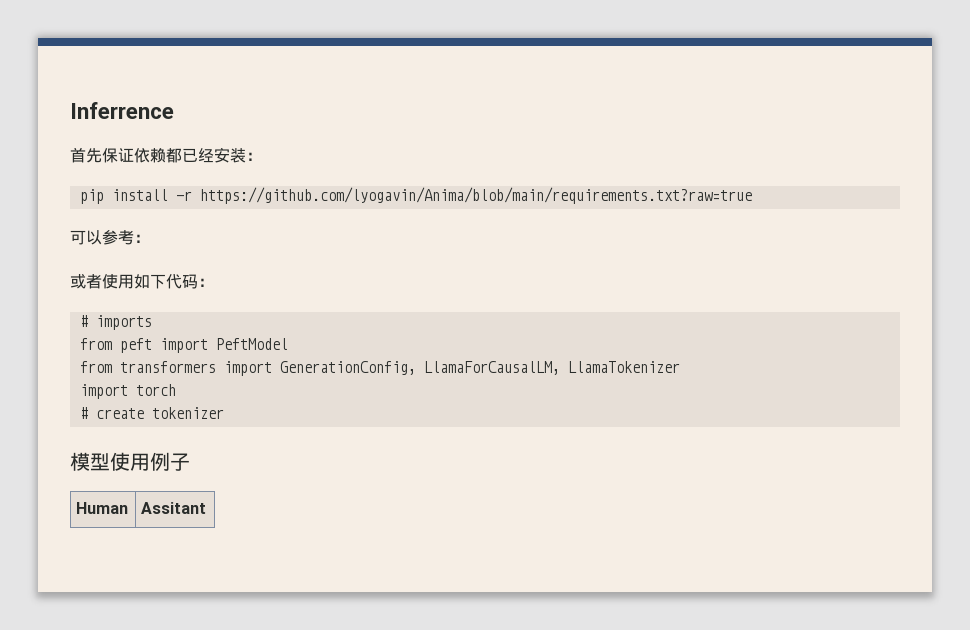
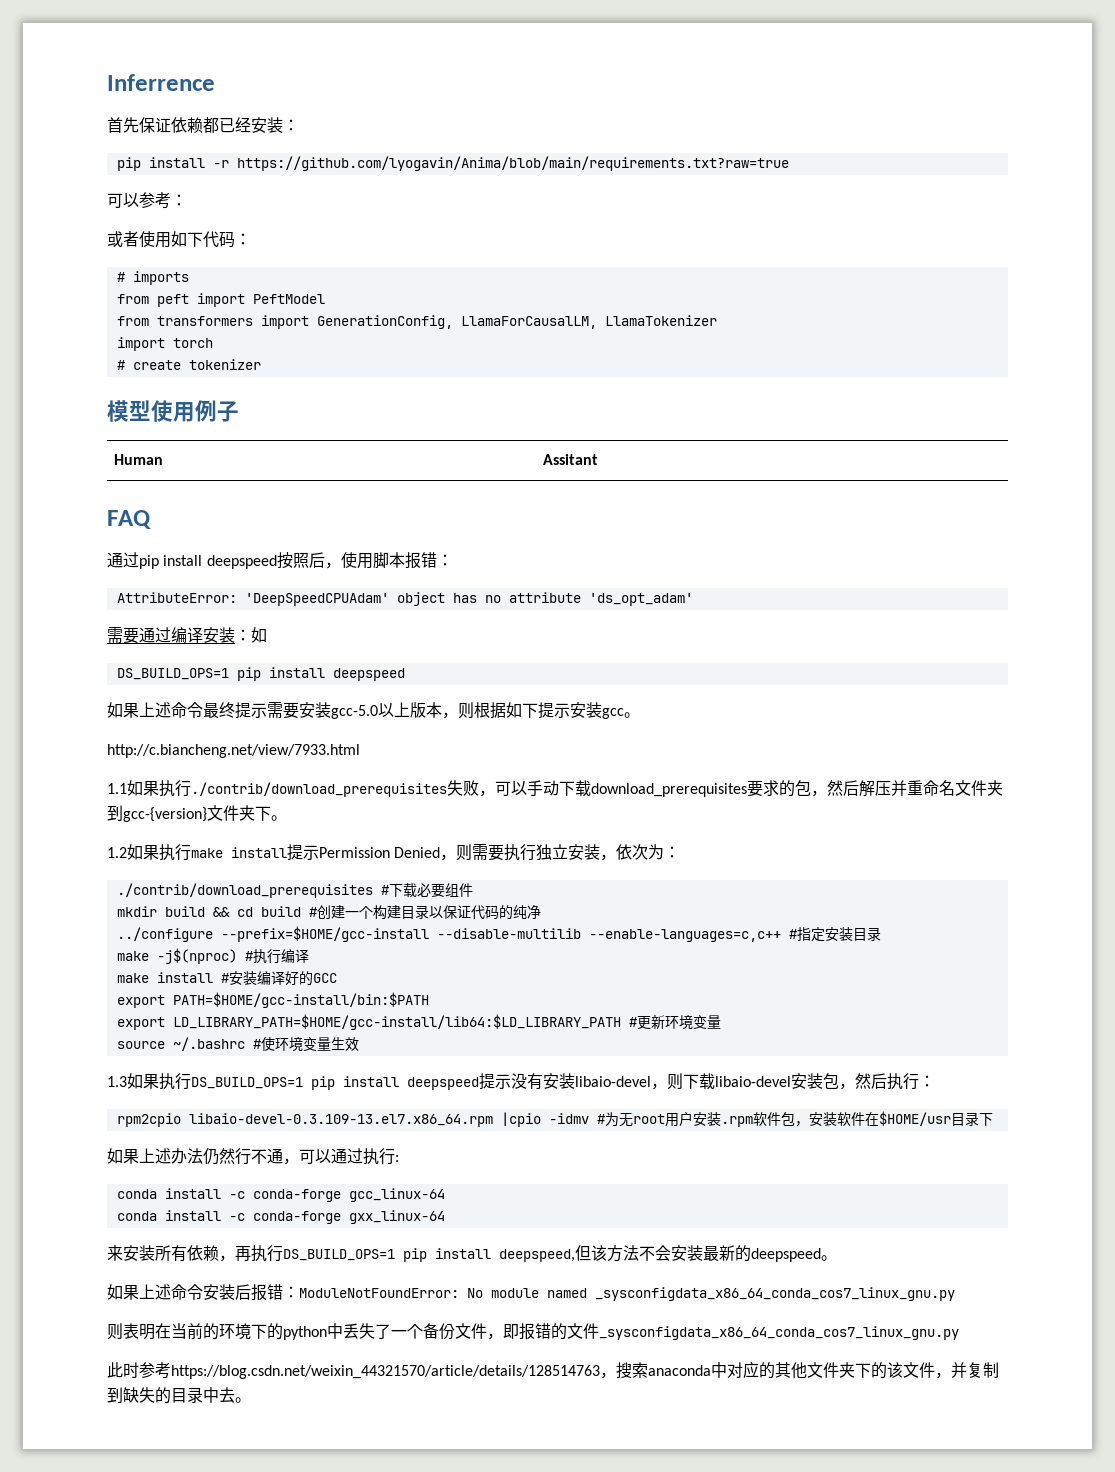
+ FAQ
+ 通过pip install deepspeed按照后，使用脚本报错：
+ AttributeError: 'DeepSpeedCPUAdam' object has no attribute 'ds_opt_adam'
+ 需要通过编译安装：如
+ DS_BUILD_OPS=1 pip install deepspeed
+ 如果上述命令最终提示需要安装gcc-5.0以上版本，则根据如下提示安装gcc。
+ http://c.biancheng.net/view/7933.html
+ 1.1如果执行./contrib/download_prerequisites失败，可以手动下载download_prerequisites要求的包，然后解压并重命名文件夹到gcc-{version}文件夹下。
+ 1.2如果执行make install提示Permission Denied，则需要执行独立安装，依次为：
+ ./contrib/download_prerequisites #下载必要组件
+ mkdir build && cd build #创建一个构建目录以保证代码的纯净
+ ../configure --prefix=$HOME/gcc-install --disable-multilib --enable-languages=c,c++ #指定安装目录
+ make -j$(nproc) #执行编译
+ make install #安装编译好的GCC
+ export PATH=$HOME/gcc-install/bin:$PATH
+ export LD_LIBRARY_PATH=$HOME/gcc-install/lib64:$LD_LIBRARY_PATH #更新环境变量
+ source ~/.bashrc #使环境变量生效
+ 1.3如果执行DS_BUILD_OPS=1 pip install deepspeed提示没有安装libaio-devel，则下载libaio-devel安装包，然后执行：
+ rpm2cpio libaio-devel-0.3.109-13.el7.x86_64.rpm |cpio -idmv #为无root用户安装.rpm软件包，安装软件在$HOME/usr目录下
+ 如果上述办法仍然行不通，可以通过执行:
+ conda install -c conda-forge gcc_linux-64
+ conda install -c conda-forge gxx_linux-64
+ 来安装所有依赖，再执行DS_BUILD_OPS=1 pip install deepspeed,但该方法不会安装最新的deepspeed。
+ 如果上述命令安装后报错：ModuleNotFoundError: No module named _sysconfigdata_x86_64_conda_cos7_linux_gnu.py
+ 则表明在当前的环境下的python中丢失了一个备份文件，即报错的文件_sysconfigdata_x86_64_conda_cos7_linux_gnu.py
+ 此时参考https://blog.csdn.net/weixin_44321570/article/details/128514763，搜索anaconda中对应的其他文件夹下的该文件，并复制到缺失的目录中去。

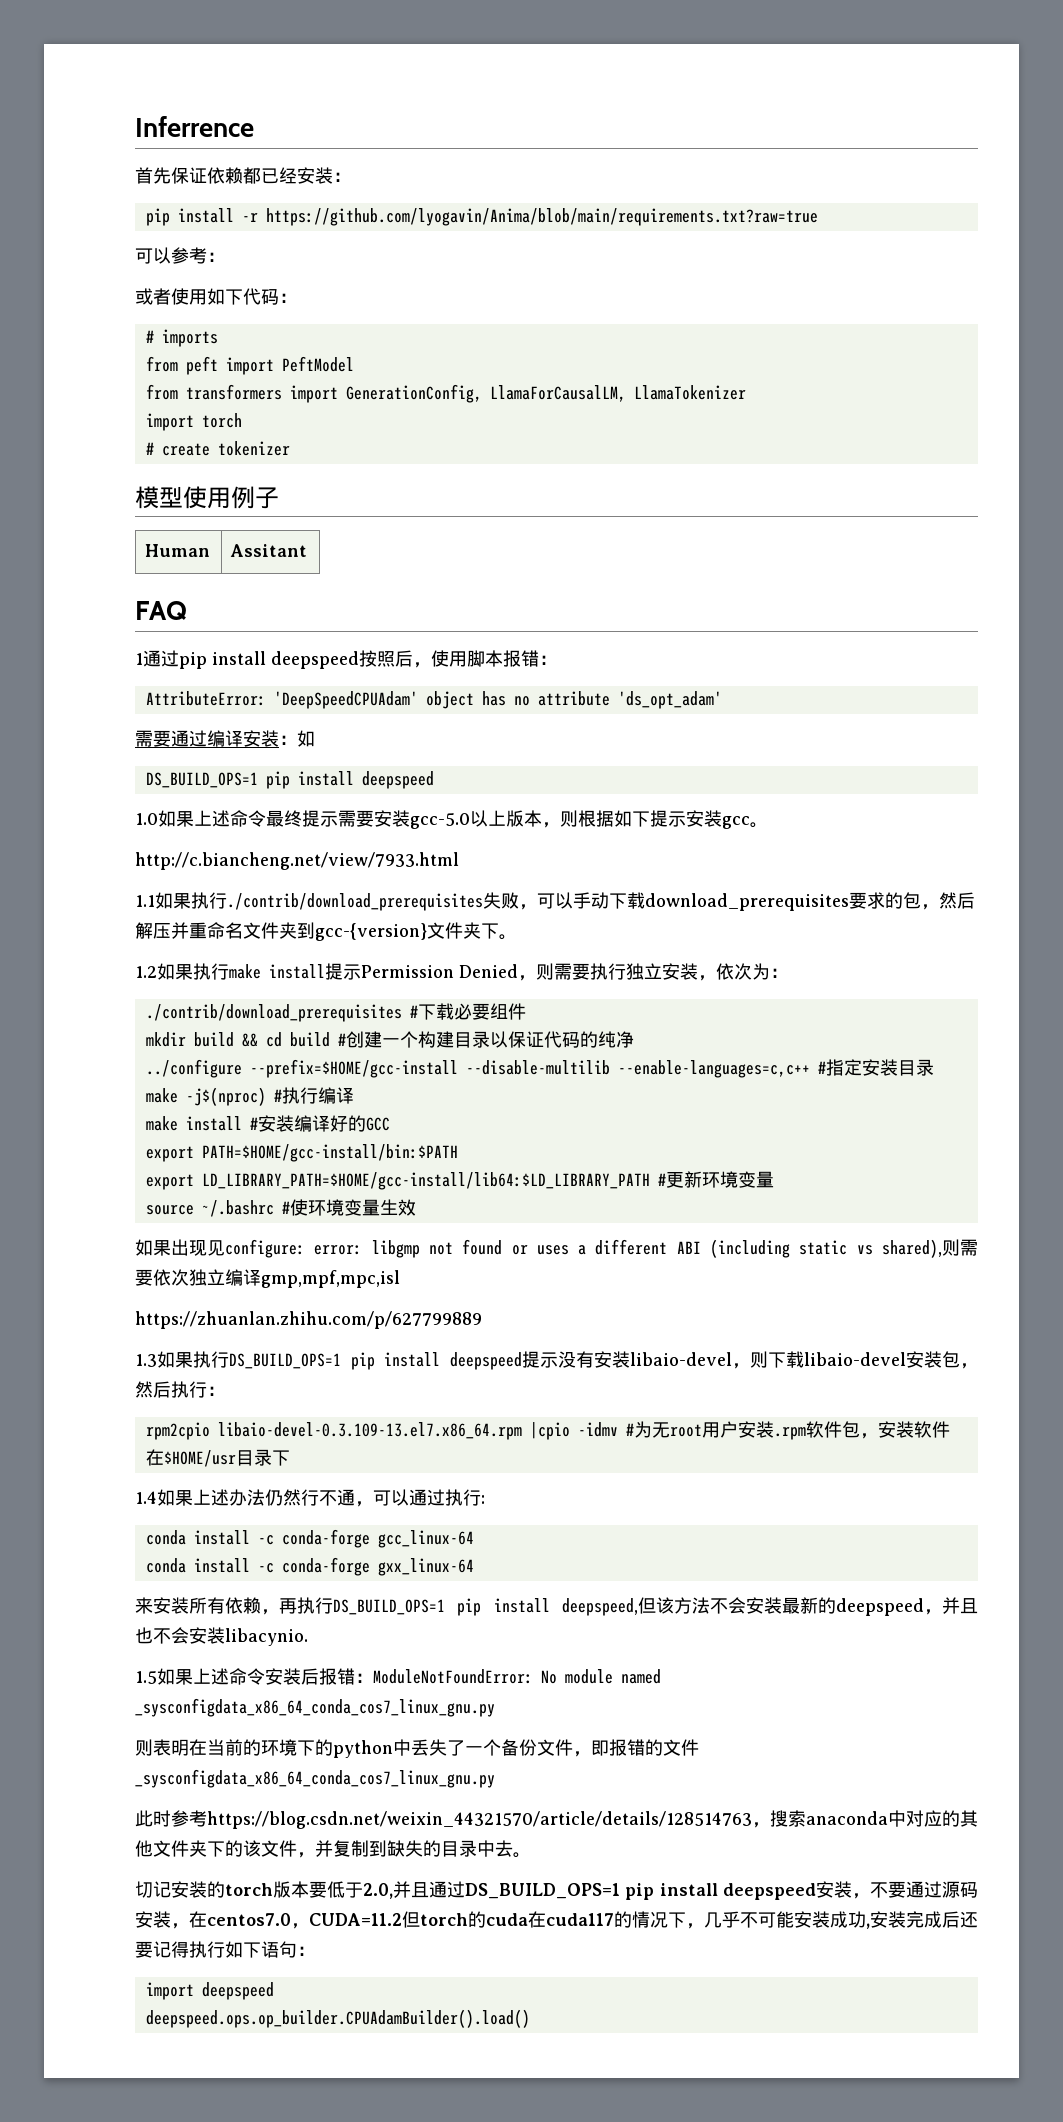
- 通过pip install deepspeed按照后，使用脚本报错：
+ 1通过pip install deepspeed按照后，使用脚本报错：
- 如果上述命令最终提示需要安装gcc-5.0以上版本，则根据如下提示安装gcc。
+ 1.0如果上述命令最终提示需要安装gcc-5.0以上版本，则根据如下提示安装gcc。
+ 如果出现见configure: error: libgmp not found or uses a different ABI (including static vs shared),则需要依次独立编译gmp,mpf,mpc,isl
+ https://zhuanlan.zhihu.com/p/627799889
- 如果上述办法仍然行不通，可以通过执行:
+ 1.4如果上述办法仍然行不通，可以通过执行:
- 来安装所有依赖，再执行DS_BUILD_OPS=1 pip install deepspeed,但该方法不会安装最新的deepspeed。
- 如果上述命令安装后报错：ModuleNotFoundError: No module named _sysconfigdata_x86_64_conda_cos7_linux_gnu.py
+ 来安装所有依赖，再执行DS_BUILD_OPS=1 pip install deepspeed,但该方法不会安装最新的deepspeed，并且也不会安装libacynio.
+ 1.5如果上述命令安装后报错：ModuleNotFoundError: No module named _sysconfigdata_x86_64_conda_cos7_linux_gnu.py
+ 切记安装的torch版本要低于2.0,并且通过DS_BUILD_OPS=1 pip install deepspeed安装，不要通过源码安装，在centos7.0，CUDA=11.2但torch的cuda在cuda117的情况下，几乎不可能安装成功,安装完成后还要记得执行如下语句：
+ import deepspeed
+ deepspeed.ops.op_builder.CPUAdamBuilder().load()

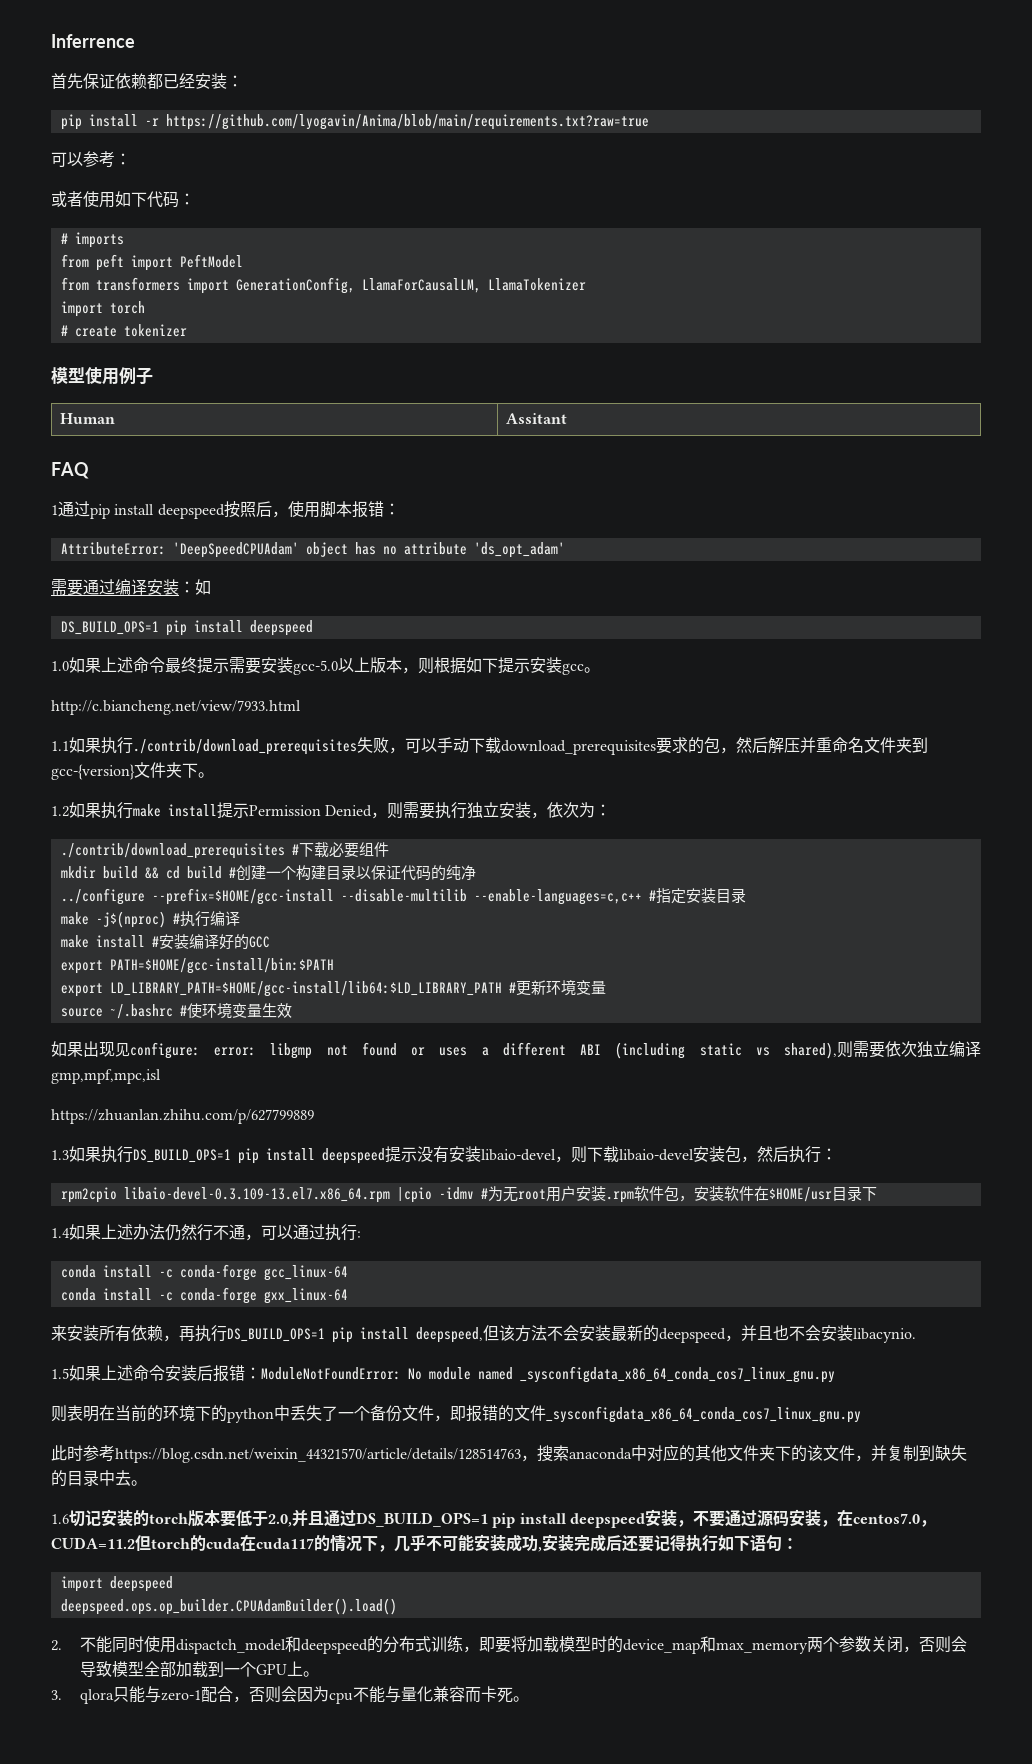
- 切记安装的torch版本要低于2.0,并且通过DS_BUILD_OPS=1 pip install deepspeed安装，不要通过源码安装，在centos7.0，CUDA=11.2但torch的cuda在cuda117的情况下，几乎不可能安装成功,安装完成后还要记得执行如下语句：
+ 1.6切记安装的torch版本要低于2.0,并且通过DS_BUILD_OPS=1 pip install deepspeed安装，不要通过源码安装，在centos7.0，CUDA=11.2但torch的cuda在cuda117的情况下，几乎不可能安装成功,安装完成后还要记得执行如下语句：
+ 2.不能同时使用dispactch_model和deepspeed的分布式训练，即要将加载模型时的device_map和max_memory两个参数关闭，否则会导致模型全部加载到一个GPU上。
+ 3. qlora只能与zero-1配合，否则会因为cpu不能与量化兼容而卡死。

